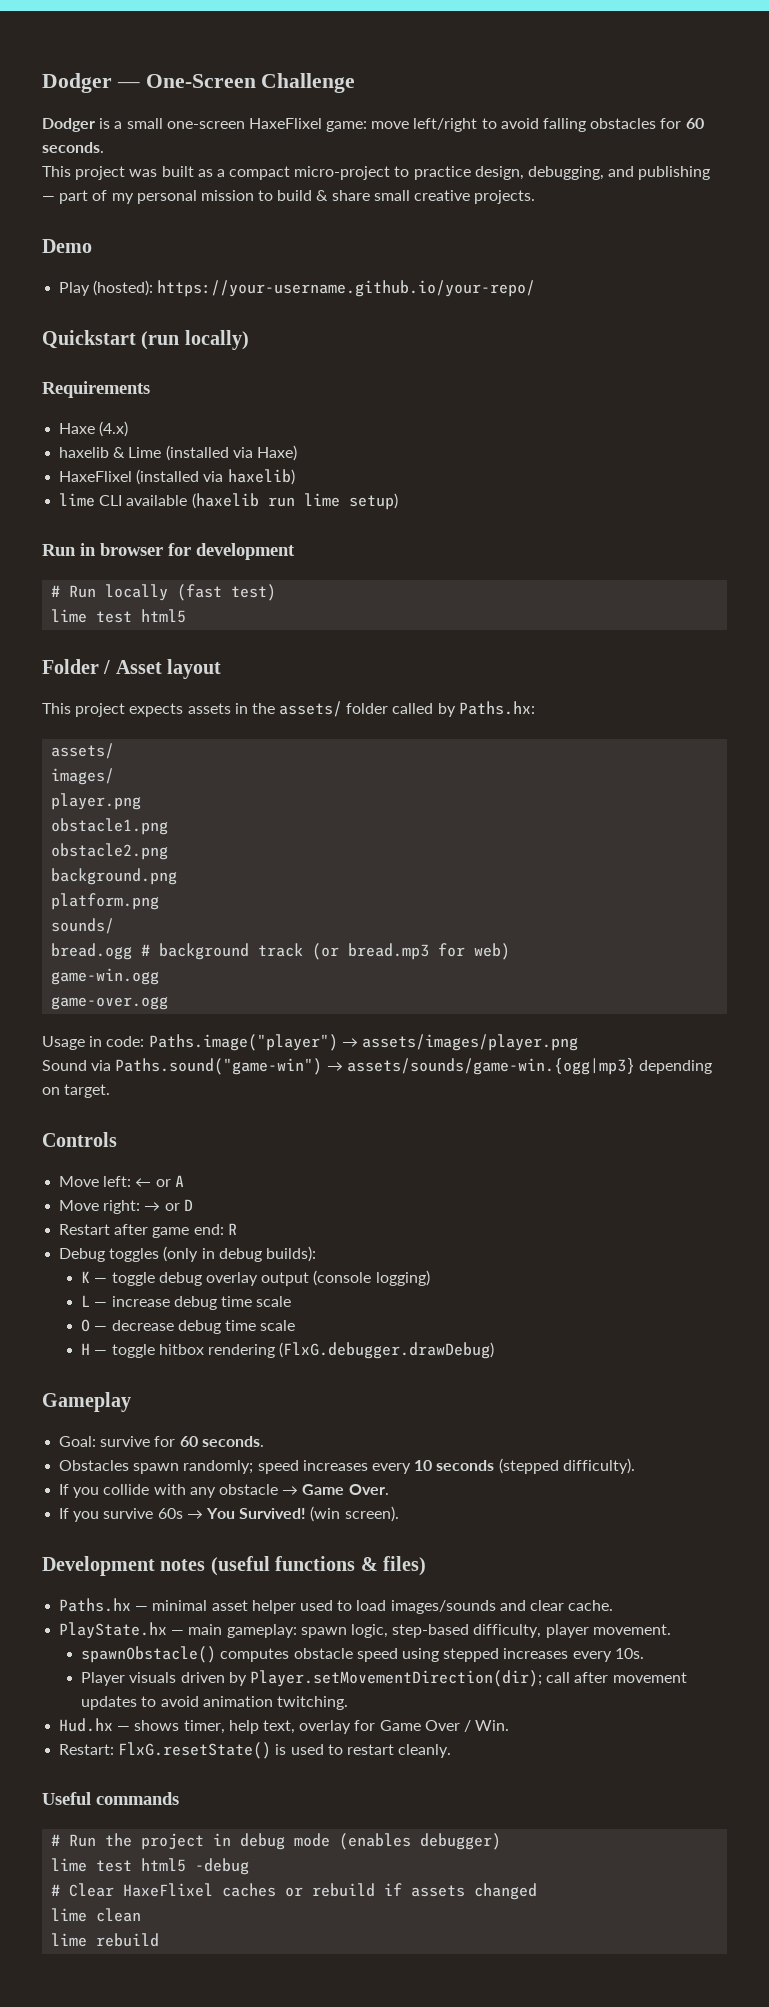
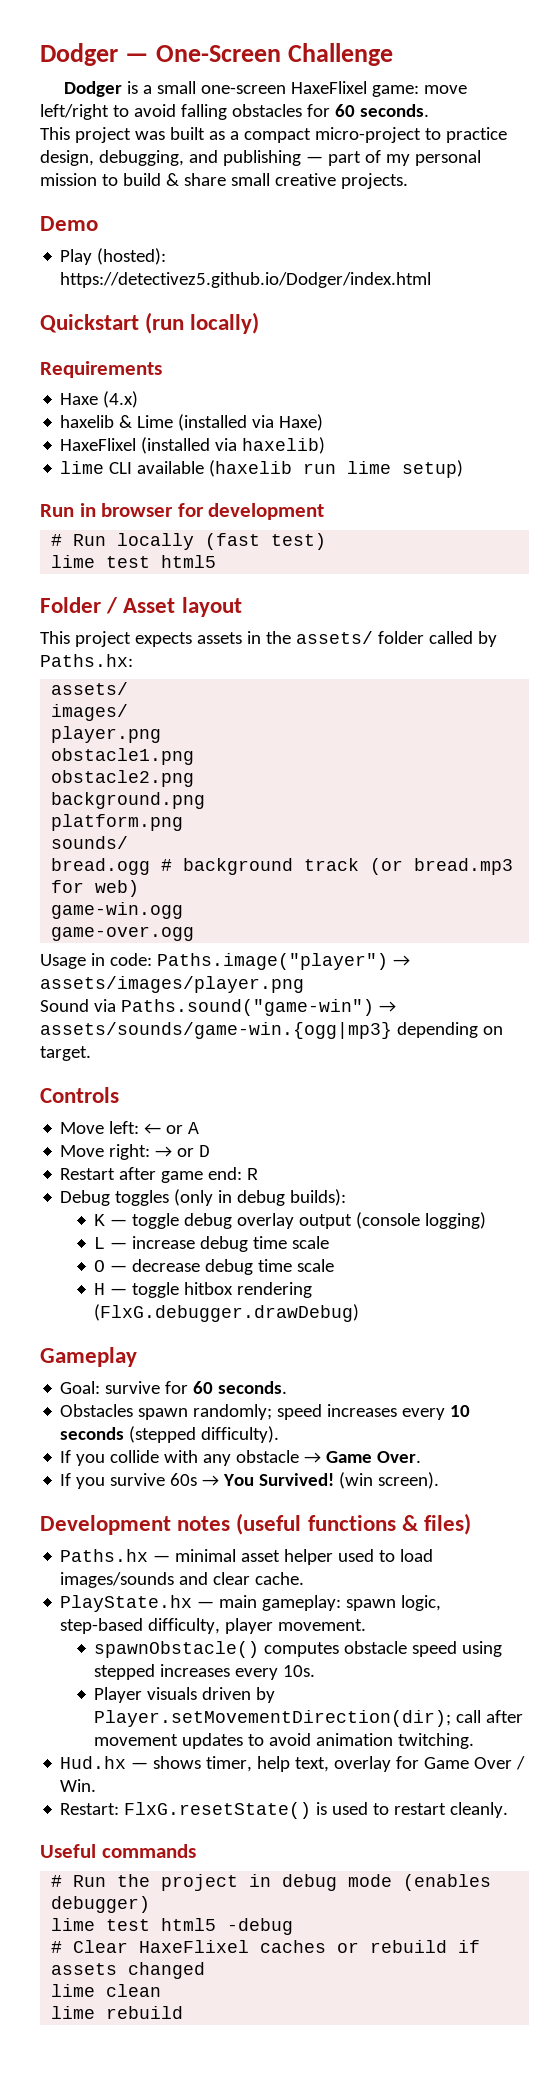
- Play (hosted): https://your-username.github.io/your-repo/
+ Play (hosted): https://detectivez5.github.io/Dodger/index.html

